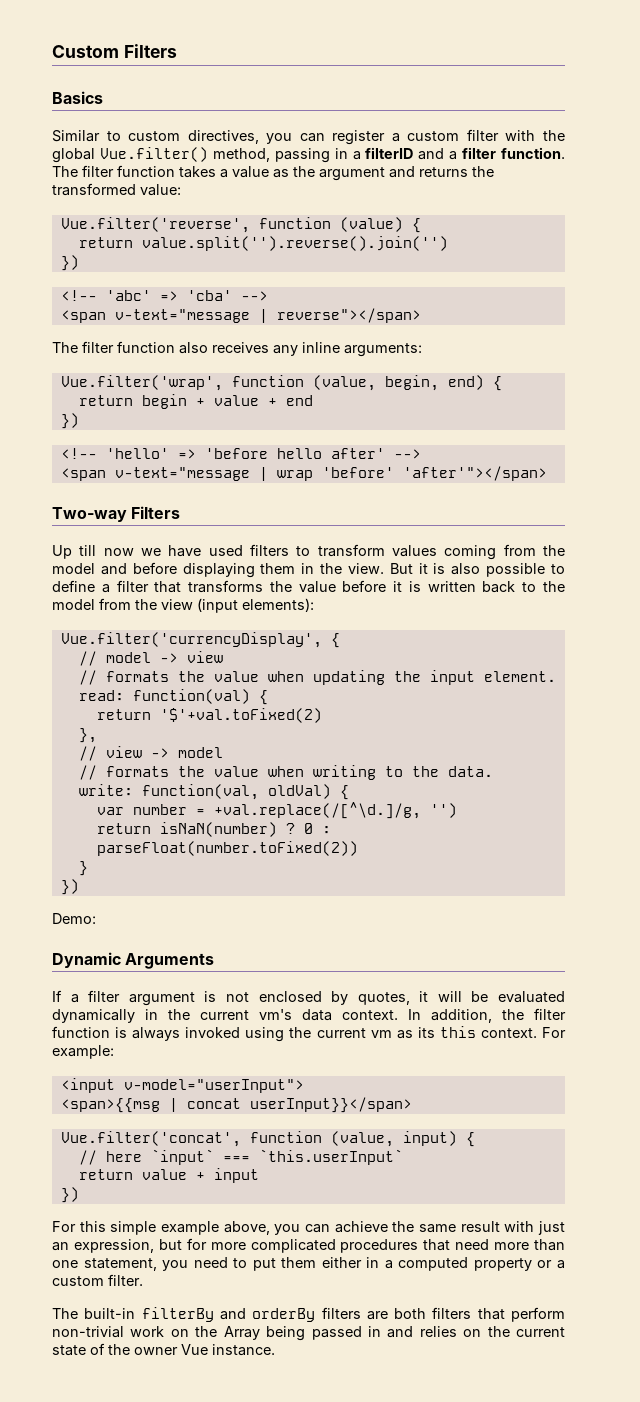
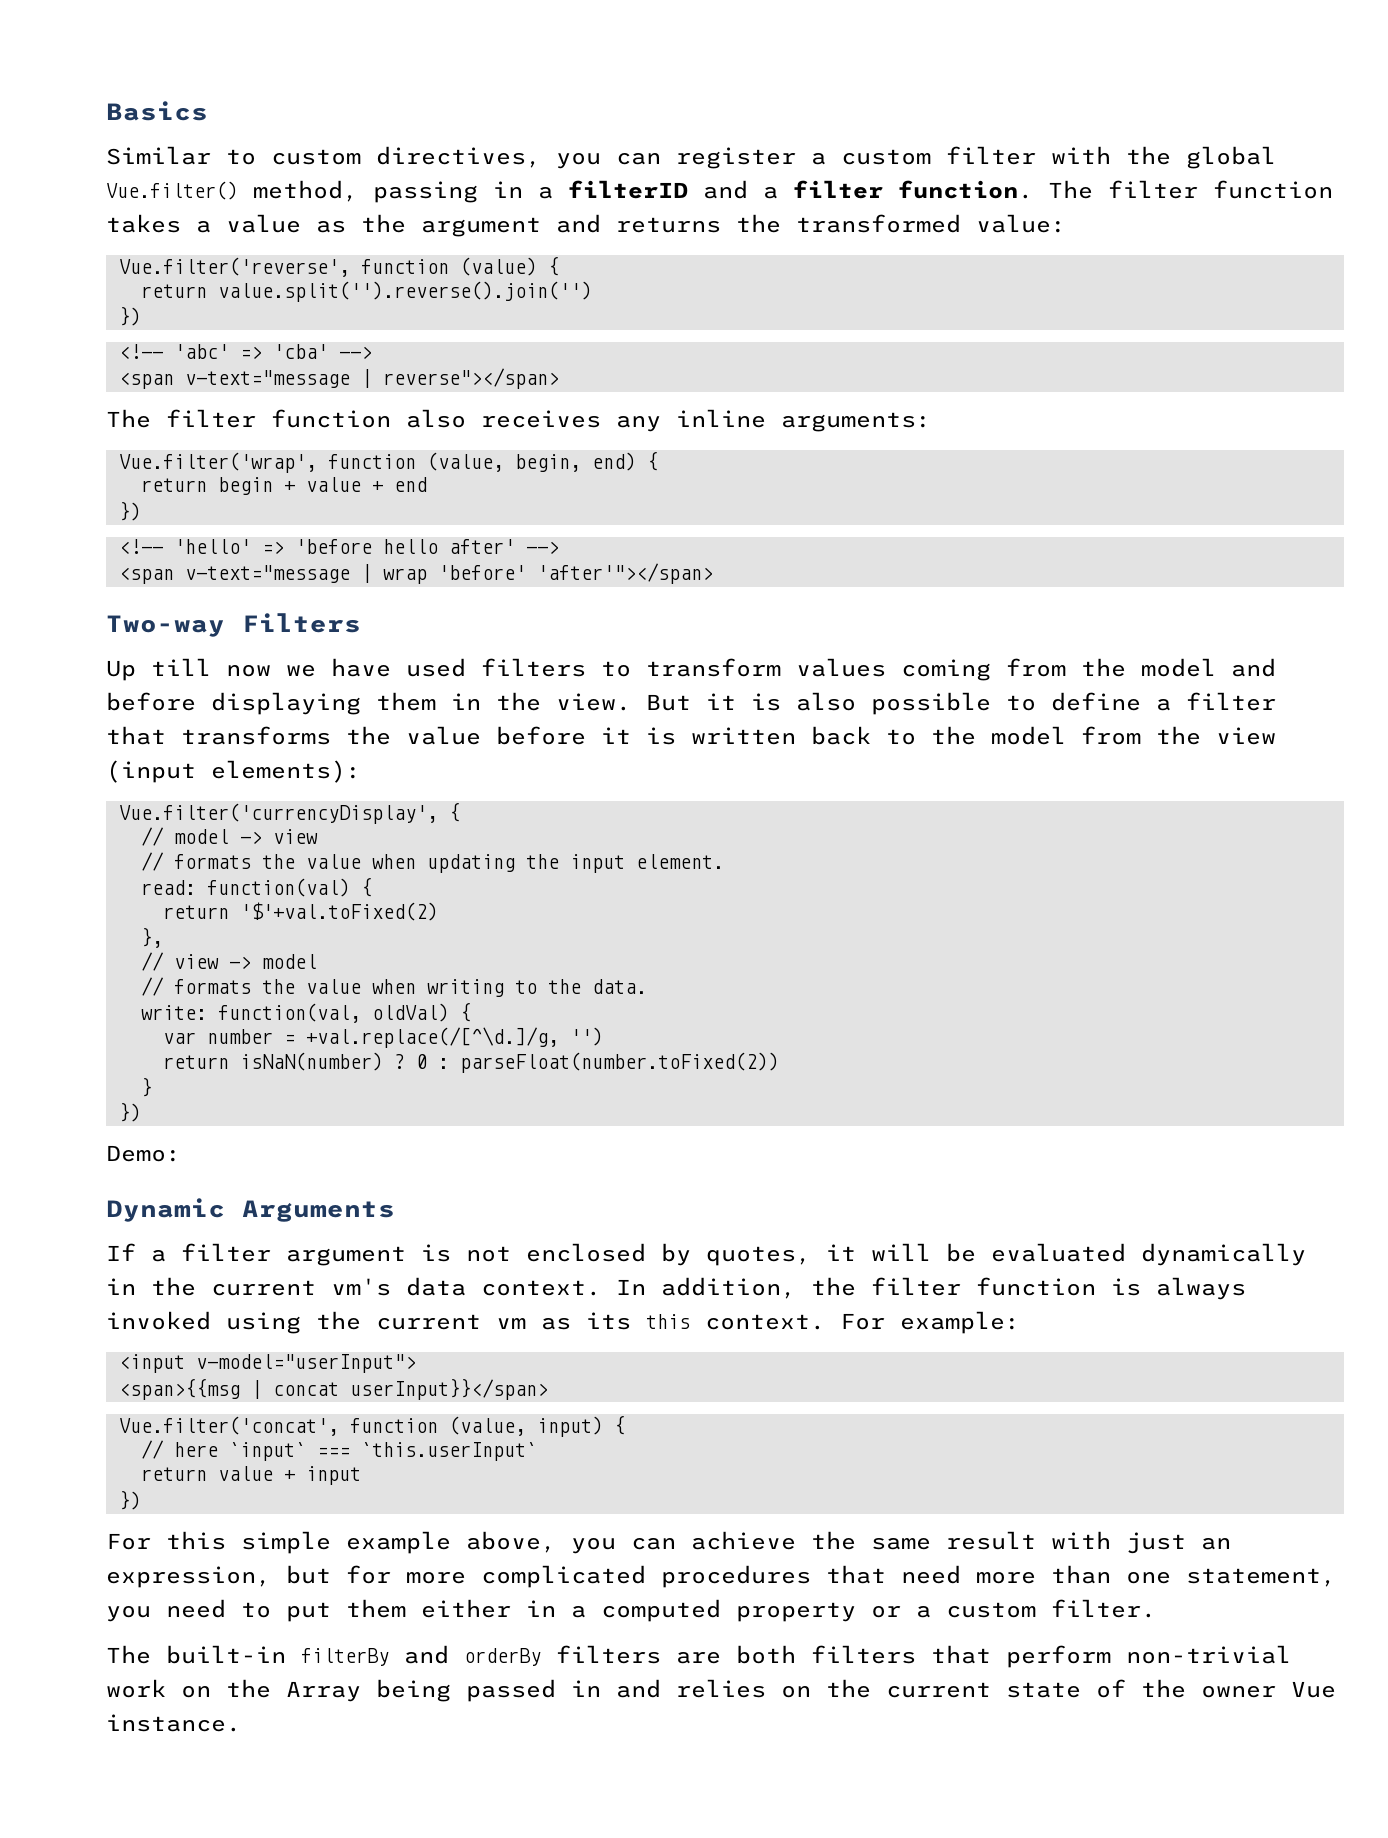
- Custom Filters

